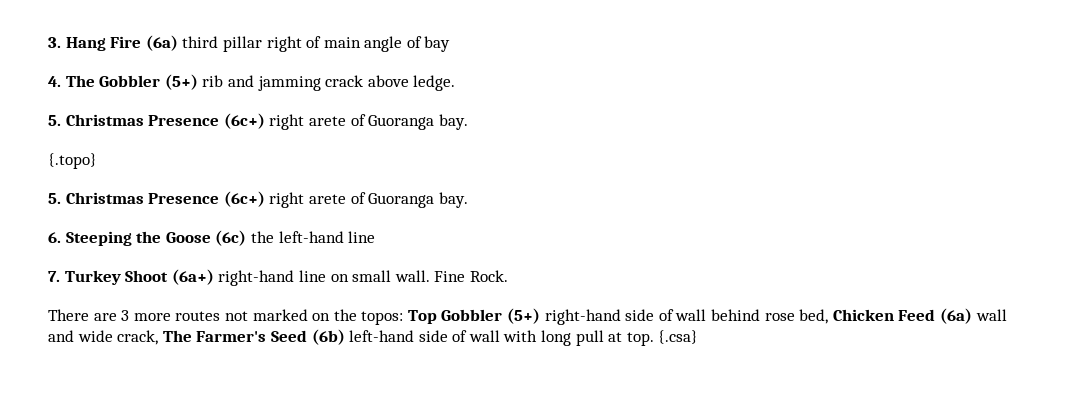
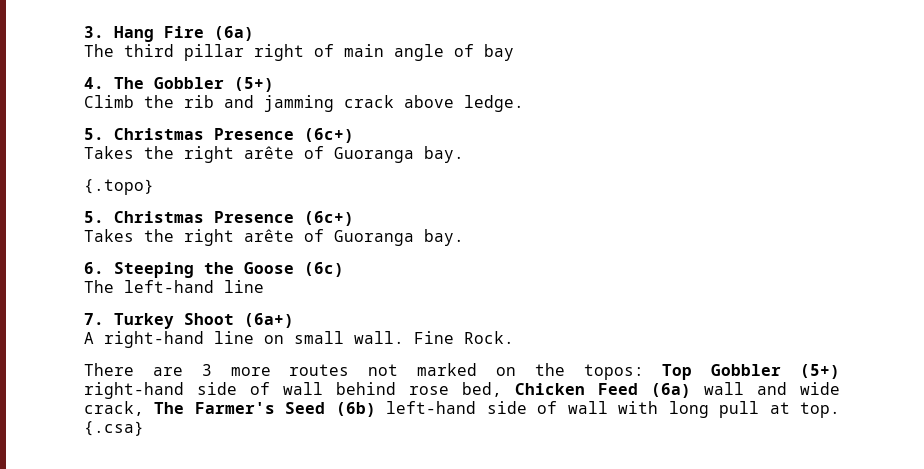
- 3. Hang Fire (6a) third pillar right of main angle of bay
+ 3. Hang Fire (6a)
+ The third pillar right of main angle of bay
- 4. The Gobbler (5+) rib and jamming crack above ledge.
- 5. Christmas Presence (6c+) right arete of Guoranga bay.
+ 4. The Gobbler (5+)
+ Climb the rib and jamming crack above ledge.
+ 5. Christmas Presence (6c+)
+ Takes the right arête of Guoranga bay.
  {.topo}
- 5. Christmas Presence (6c+) right arete of Guoranga bay.
+ 5. Christmas Presence (6c+)
+ Takes the right arête of Guoranga bay.
- 6. Steeping the Goose (6c) the left-hand line
+ 6. Steeping the Goose (6c)
+ The left-hand line
- 7. Turkey Shoot (6a+) right-hand line on small wall.
+ 7. Turkey Shoot (6a+)
+ A right-hand line on small wall.

